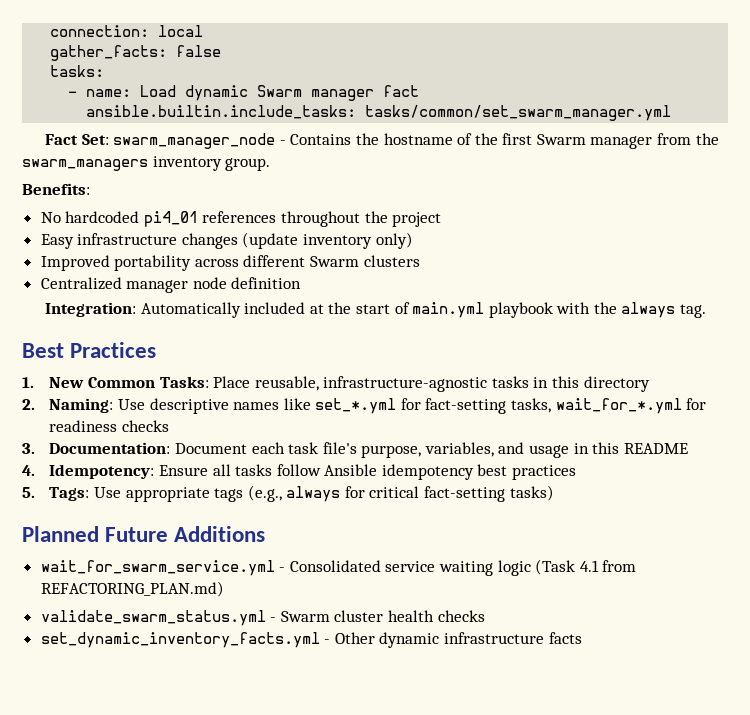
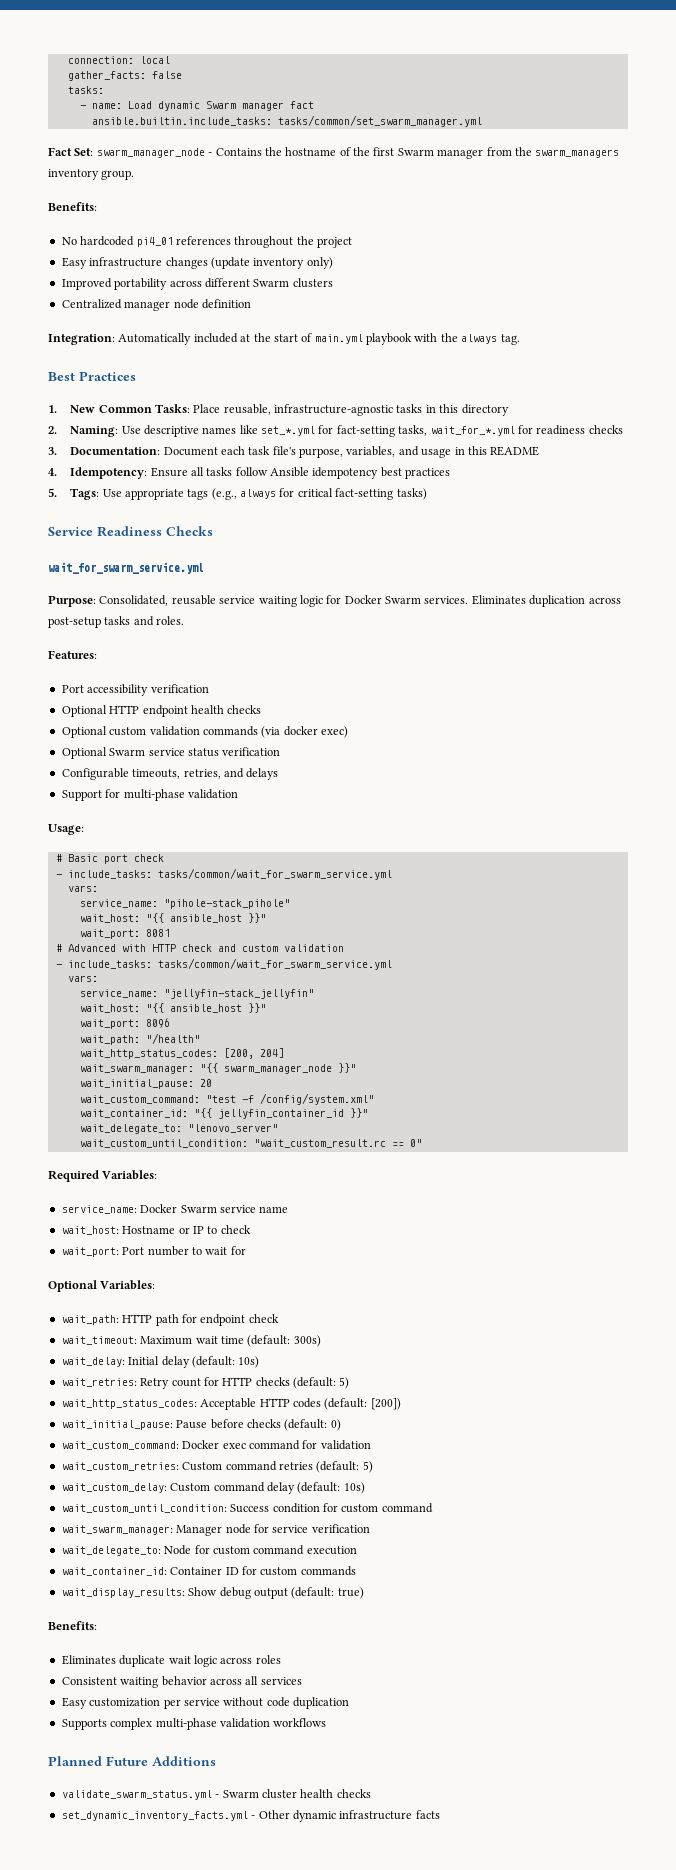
+ Service Readiness Checks
+ wait_for_swarm_service.yml
+ Purpose: Consolidated, reusable service waiting logic for Docker Swarm services. Eliminates duplication across post-setup tasks and roles.
+ Features:
+ Port accessibility verification
+ Optional HTTP endpoint health checks
+ Optional custom validation commands (via docker exec)
+ Optional Swarm service status verification
+ Configurable timeouts, retries, and delays
+ Support for multi-phase validation
+ Usage:
+ # Basic port check
+ - include_tasks: tasks/common/wait_for_swarm_service.yml
+ vars:
+ service_name: "pihole-stack_pihole"
+ wait_host: "{{ ansible_host }}"
+ wait_port: 8081
+ # Advanced with HTTP check and custom validation
+ - include_tasks: tasks/common/wait_for_swarm_service.yml
+ vars:
+ service_name: "jellyfin-stack_jellyfin"
+ wait_host: "{{ ansible_host }}"
+ wait_port: 8096
+ wait_path: "/health"
+ wait_http_status_codes: [200, 204]
+ wait_swarm_manager: "{{ swarm_manager_node }}"
+ wait_initial_pause: 20
+ wait_custom_command: "test -f /config/system.xml"
+ wait_container_id: "{{ jellyfin_container_id }}"
+ wait_delegate_to: "lenovo_server"
+ wait_custom_until_condition: "wait_custom_result.rc == 0"
+ Required Variables:
+ service_name: Docker Swarm service name
+ wait_host: Hostname or IP to check
+ wait_port: Port number to wait for
+ Optional Variables:
+ wait_path: HTTP path for endpoint check
+ wait_timeout: Maximum wait time (default: 300s)
+ wait_delay: Initial delay (default: 10s)
+ wait_retries: Retry count for HTTP checks (default: 5)
+ wait_http_status_codes: Acceptable HTTP codes (default: [200])
+ wait_initial_pause: Pause before checks (default: 0)
+ wait_custom_command: Docker exec command for validation
+ wait_custom_retries: Custom command retries (default: 5)
+ wait_custom_delay: Custom command delay (default: 10s)
+ wait_custom_until_condition: Success condition for custom command
+ wait_swarm_manager: Manager node for service verification
+ wait_delegate_to: Node for custom command execution
+ wait_container_id: Container ID for custom commands
+ wait_display_results: Show debug output (default: true)
+ Benefits:
+ Eliminates duplicate wait logic across roles
+ Consistent waiting behavior across all services
+ Easy customization per service without code duplication
+ Supports complex multi-phase validation workflows
  Planned Future Additions
- wait_for_swarm_service.yml - Consolidated service waiting logic (Task 4.1 from REFACTORING_PLAN.md)

